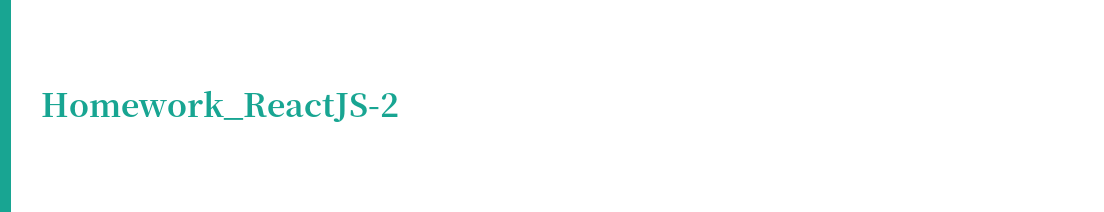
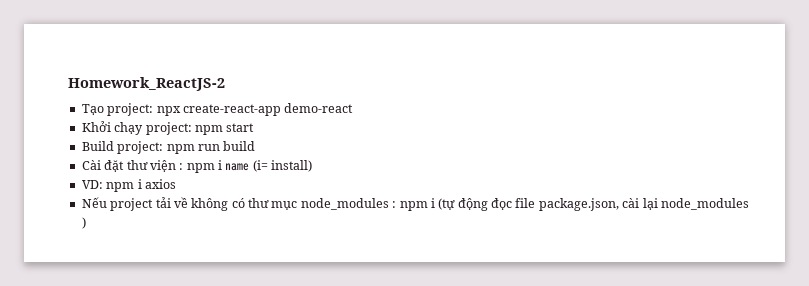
+ Tạo project: npx create-react-app demo-react
+ Khởi chạy project: npm start
+ Build project: npm run build
+ Cài đặt thư viện : npm i name (i= install)
+ VD: npm i axios
+ Nếu project tải về không có thư mục node_modules : npm i (tự động đọc file package.json, cài lại node_modules )

